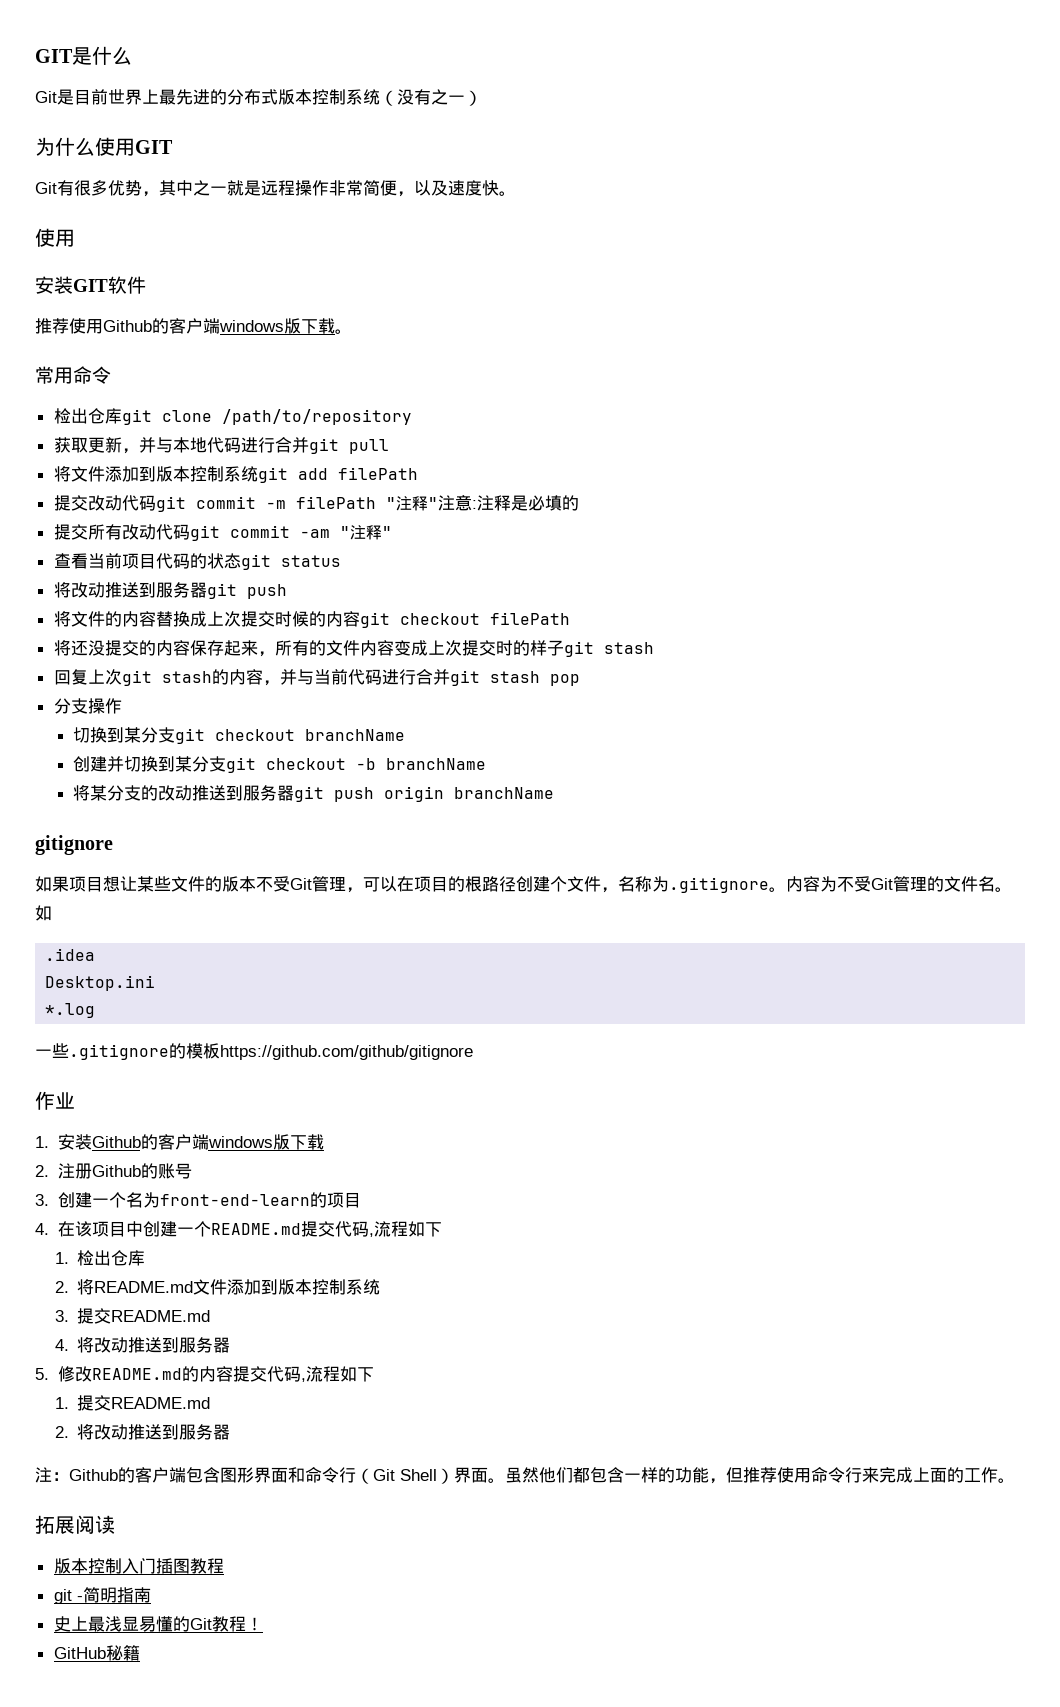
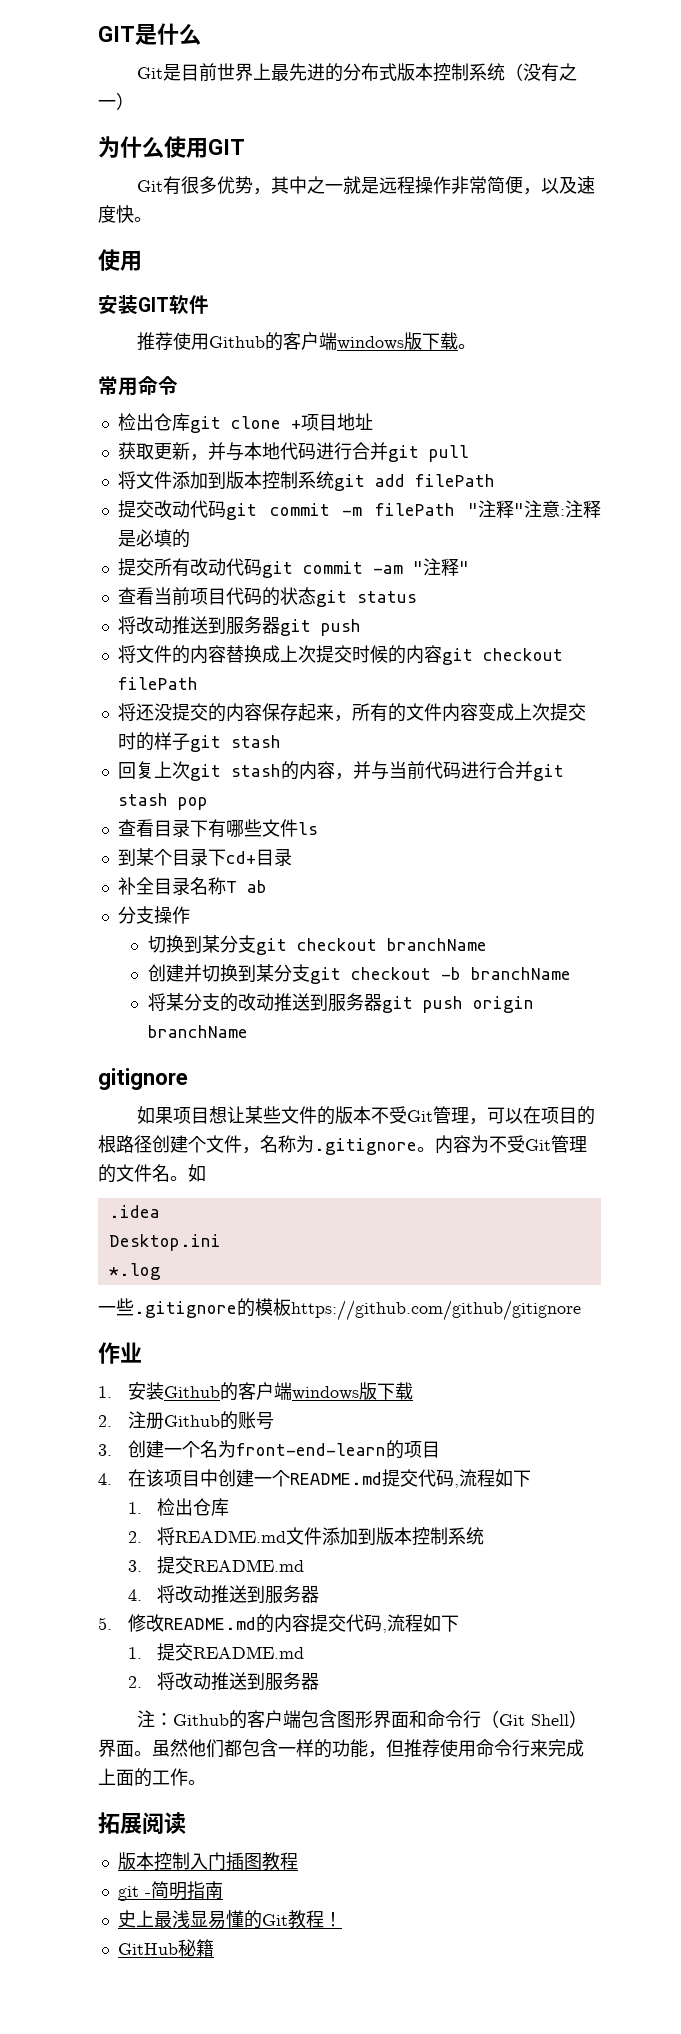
- 检出仓库git clone /path/to/repository
+ 检出仓库git clone +项目地址
+ 查看目录下有哪些文件ls
+ 到某个目录下cd+目录
+ 补全目录名称T ab

